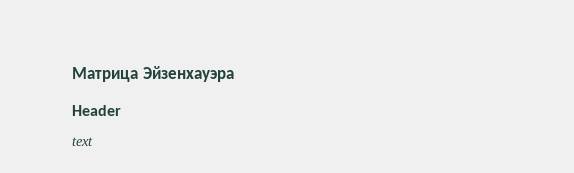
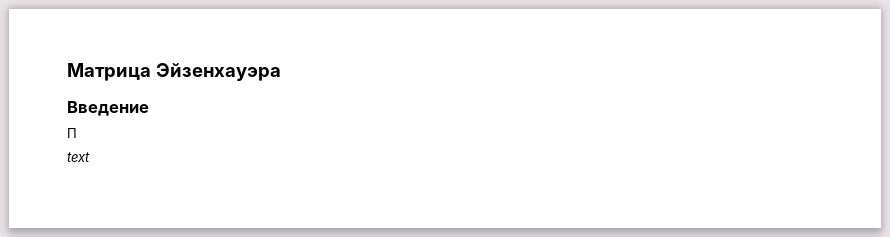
- Header
+ Введение
+ П

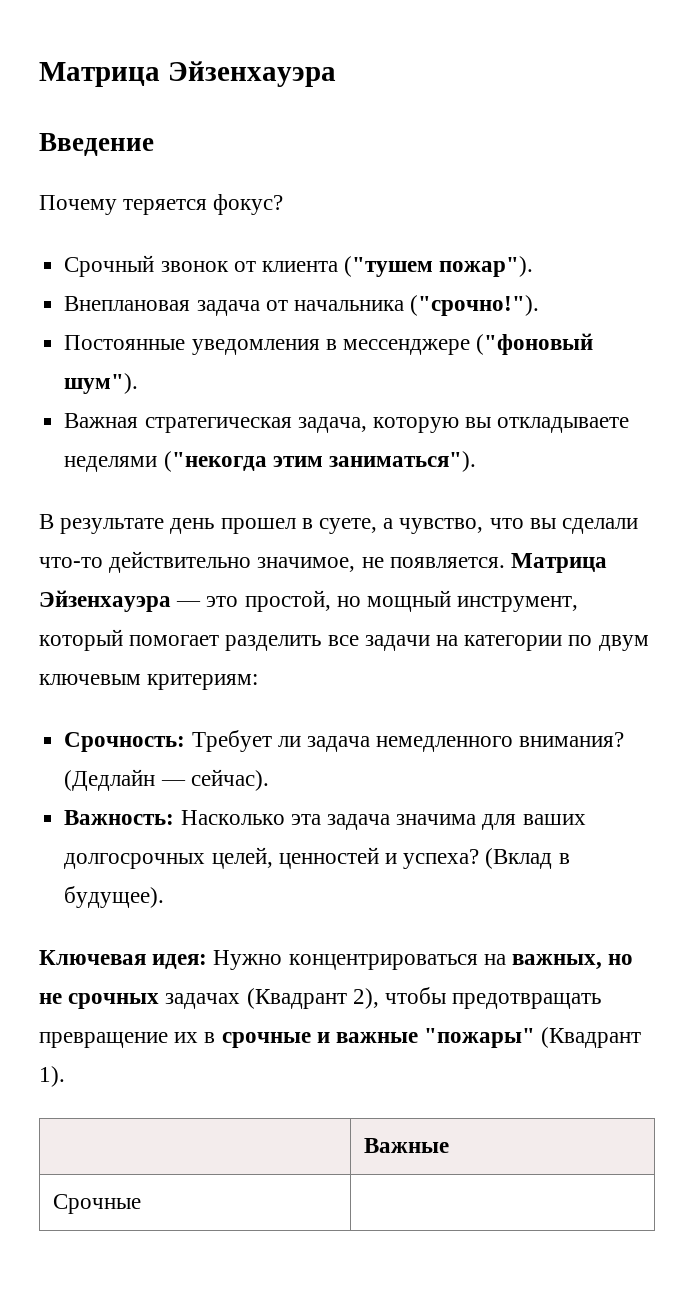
- П
- text
+ Почему теряется фокус?
+ Срочный звонок от клиента ("тушем пожар").
+ Внеплановая задача от начальника ("срочно!").
+ Постоянные уведомления в мессенджере ("фоновый шум").
+ Важная стратегическая задача, которую вы откладываете неделями ("некогда этим заниматься").
+ В результате день прошел в суете, а чувство, что вы сделали что-то действительно значимое, не появляется. Матрица Эйзенхауэра — это простой, но мощный инструмент, который помогает разделить все задачи на категории по двум ключевым критериям:
+ Срочность: Требует ли задача немедленного внимания? (Дедлайн — сейчас).
+ Важность: Насколько эта задача значима для ваших долгосрочных целей, ценностей и успеха? (Вклад в будущее).
+ Ключевая идея: Нужно концентрироваться на важных, но не срочных задачах (Квадрант 2), чтобы предотвращать превращение их в срочные и важные "пожары" (Квадрант 1).
+ | Важные
+ Срочные |

